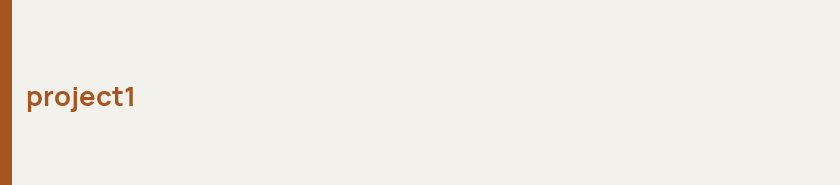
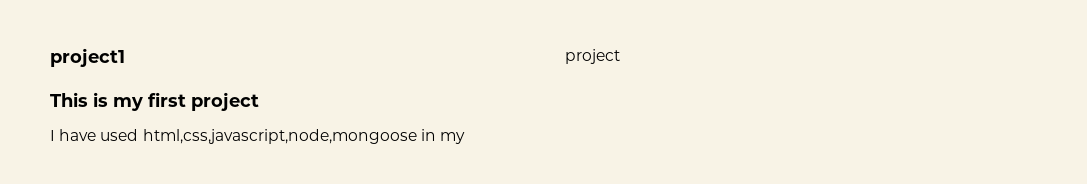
+ This is my first project
+ I have used html,css,javascript,node,mongoose in my project

